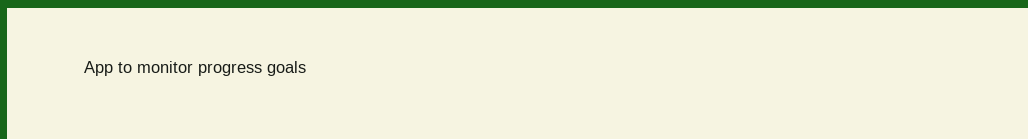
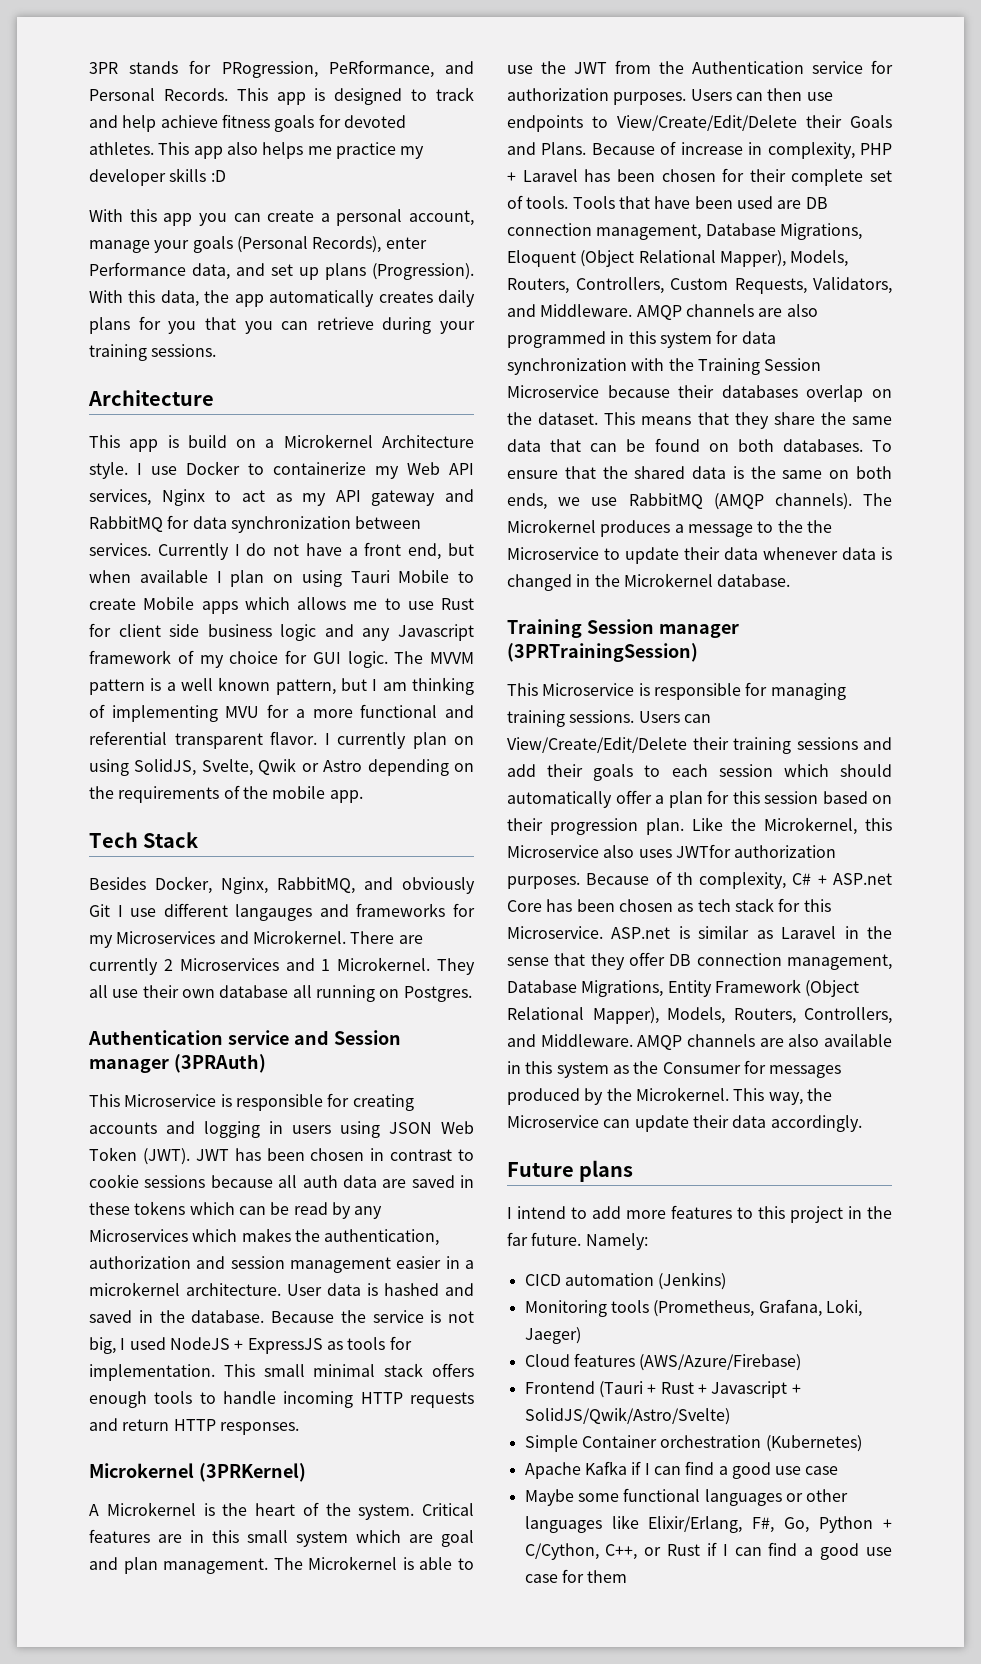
- App to monitor progress goals
+ 3PR stands for PRogression, PeRformance, and Personal Records. This app is designed to track and help achieve fitness goals for devoted athletes. This app also helps me practice my developer skills :D
+ With this app you can create a personal account, manage your goals (Personal Records), enter Performance data, and set up plans (Progression). With this data, the app automatically creates daily plans for you that you can retrieve during your training sessions.
+ Architecture
+ This app is build on a Microkernel Architecture style. I use Docker to containerize my Web API services, Nginx to act as my API gateway and RabbitMQ for data synchronization between services. Currently I do not have a front end, but when available I plan on using Tauri Mobile to create Mobile apps which allows me to use Rust for client side business logic and any Javascript framework of my choice for GUI logic. The MVVM pattern is a well known pattern, but I am thinking of implementing MVU for a more functional and referential transparent flavor. I currently plan on using SolidJS, Svelte, Qwik or Astro depending on the requirements of the mobile app.
+ Tech Stack
+ Besides Docker, Nginx, RabbitMQ, and obviously Git I use different langauges and frameworks for my Microservices and Microkernel. There are currently 2 Microservices and 1 Microkernel. They all use their own database all running on Postgres.
+ Authentication service and Session manager (3PRAuth)
+ This Microservice is responsible for creating accounts and logging in users using JSON Web Token (JWT). JWT has been chosen in contrast to cookie sessions because all auth data are saved in these tokens which can be read by any Microservices which makes the authentication, authorization and session management easier in a microkernel architecture. User data is hashed and saved in the database. Because the service is not big, I used NodeJS + ExpressJS as tools for implementation. This small minimal stack offers enough tools to handle incoming HTTP requests and return HTTP responses.
+ Microkernel (3PRKernel)
+ A Microkernel is the heart of the system. Critical features are in this small system which are goal and plan management. The Microkernel is able to use the JWT from the Authentication service for authorization purposes. Users can then use endpoints to View/Create/Edit/Delete their Goals and Plans. Because of increase in complexity, PHP + Laravel has been chosen for their complete set of tools. Tools that have been used are DB connection management, Database Migrations, Eloquent (Object Relational Mapper), Models, Routers, Controllers, Custom Requests, Validators, and Middleware. AMQP channels are also programmed in this system for data synchronization with the Training Session Microservice because their databases overlap on the dataset. This means that they share the same data that can be found on both databases. To ensure that the shared data is the same on both ends, we use RabbitMQ (AMQP channels). The Microkernel produces a message to the the Microservice to update their data whenever data is changed in the Microkernel database.
+ Training Session manager (3PRTrainingSession)
+ This Microservice is responsible for managing training sessions. Users can View/Create/Edit/Delete their training sessions and add their goals to each session which should automatically offer a plan for this session based on their progression plan. Like the Microkernel, this Microservice also uses JWTfor authorization purposes. Because of th complexity, C# + ASP.net Core has been chosen as tech stack for this Microservice. ASP.net is similar as Laravel in the sense that they offer DB connection management, Database Migrations, Entity Framework (Object Relational Mapper), Models, Routers, Controllers, and Middleware. AMQP channels are also available in this system as the Consumer for messages produced by the Microkernel. This way, the Microservice can update their data accordingly.
+ Future plans
+ I intend to add more features to this project in the far future. Namely:
+ CICD automation (Jenkins)
+ Monitoring tools (Prometheus, Grafana, Loki, Jaeger)
+ Cloud features (AWS/Azure/Firebase)
+ Frontend (Tauri + Rust + Javascript + SolidJS/Qwik/Astro/Svelte)
+ Simple Container orchestration (Kubernetes)
+ Apache Kafka if I can find a good use case
+ Maybe some functional languages or other languages like Elixir/Erlang, F#, Go, Python + C/Cython, C++, or Rust if I can find a good use case for them

